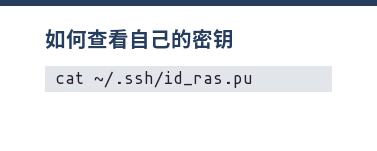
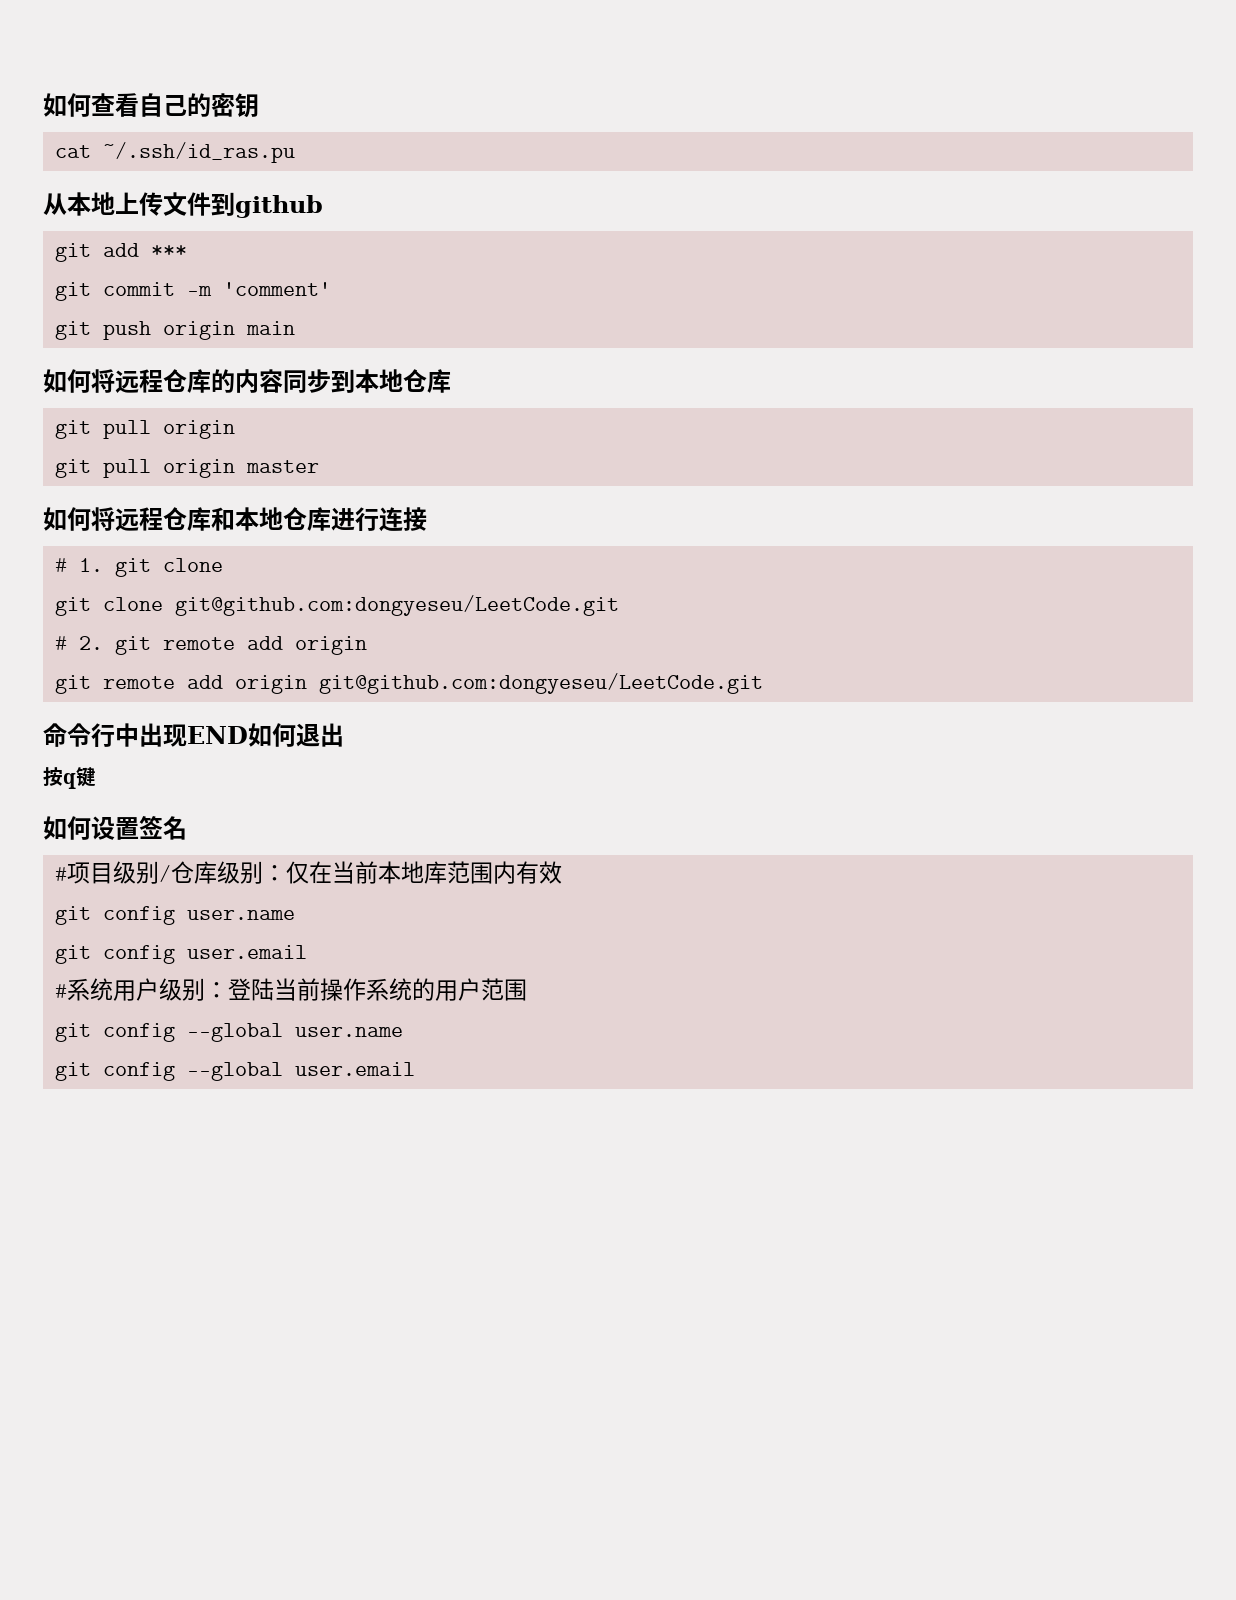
+ 从本地上传文件到github
+ git add ***
+ git commit -m 'comment'
+ git push origin main
+ 如何将远程仓库的内容同步到本地仓库
+ git pull origin
+ git pull origin master
+ 如何将远程仓库和本地仓库进行连接
+ # 1. git clone
+ git clone git@github.com:dongyeseu/LeetCode.git
+ # 2. git remote add origin
+ git remote add origin git@github.com:dongyeseu/LeetCode.git
+ 命令行中出现END如何退出
+ 按q键
+ 如何设置签名
+ #项目级别/仓库级别：仅在当前本地库范围内有效
+ git config user.name
+ git config user.email
+ #系统用户级别：登陆当前操作系统的用户范围
+ git config --global user.name
+ git config --global user.email

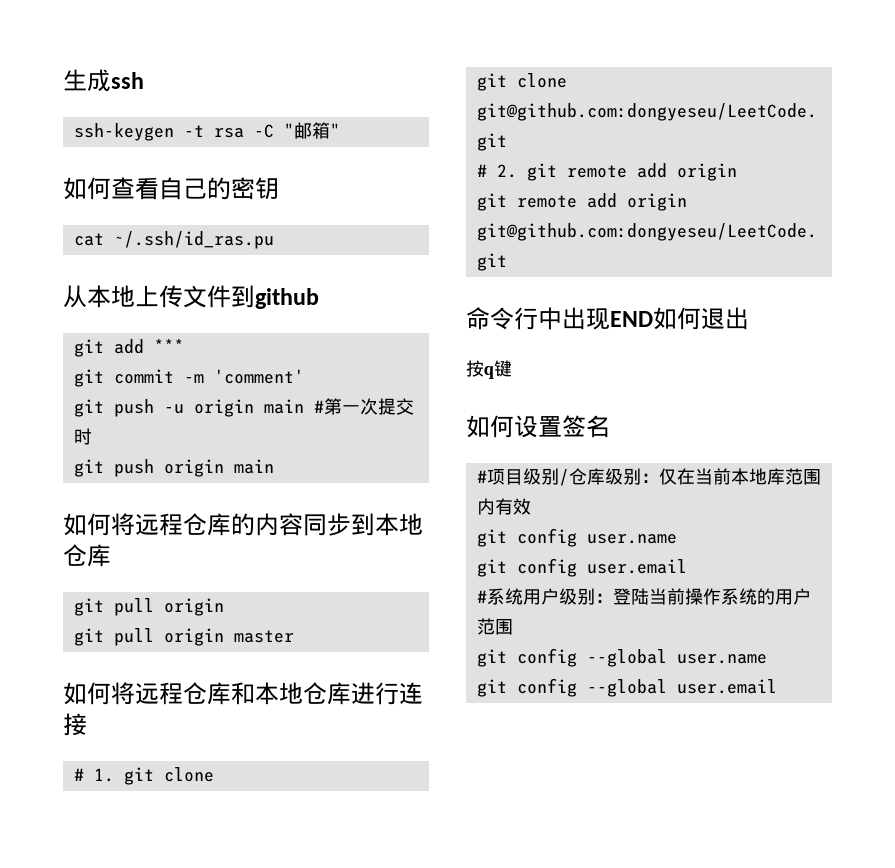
+ 生成ssh
+ ssh-keygen -t rsa -C "邮箱"
+ git push -u origin main #第一次提交时

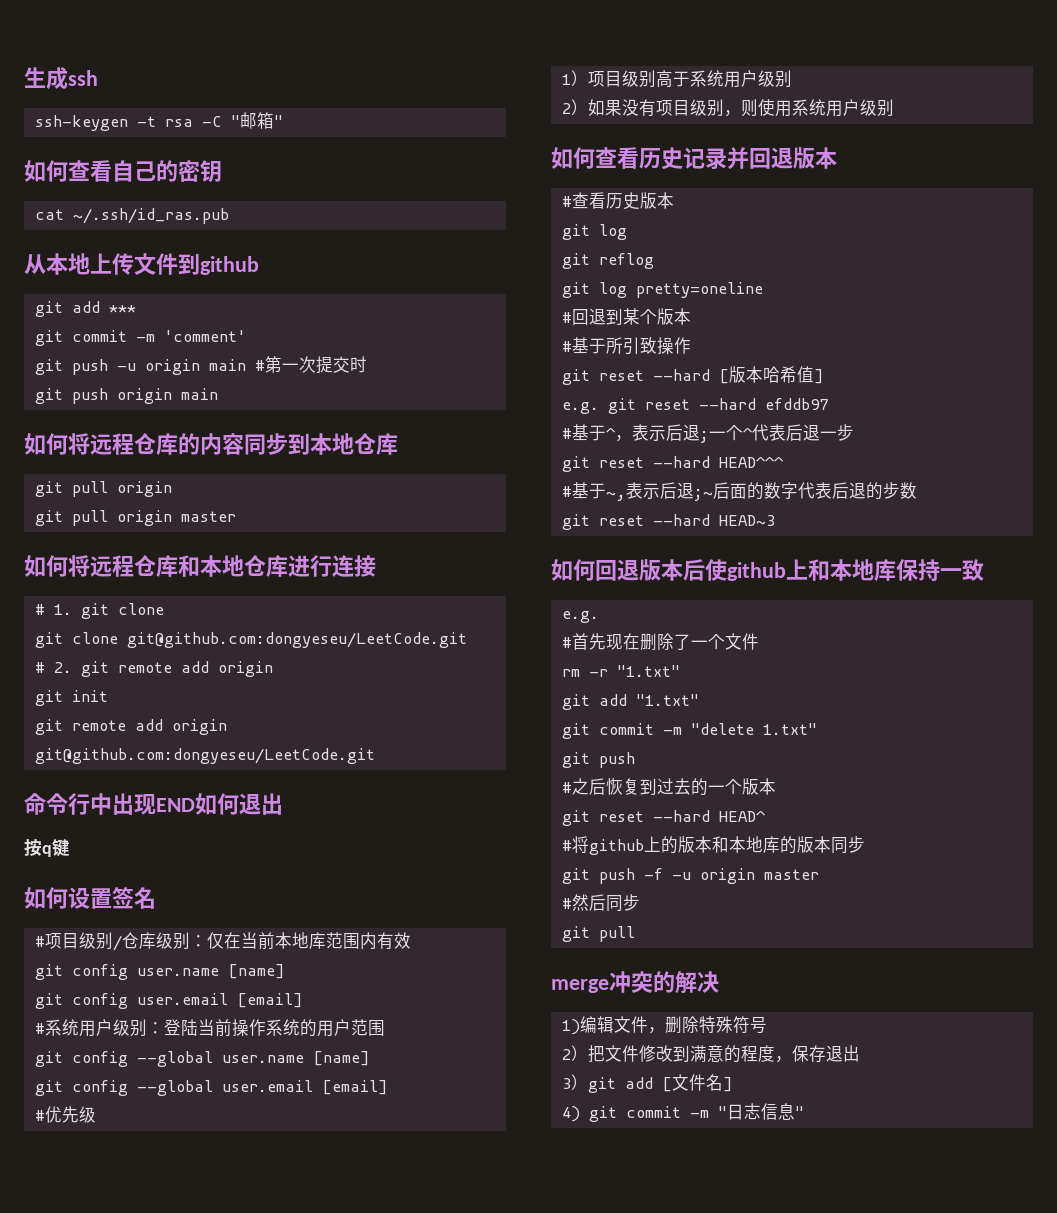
- cat ~/.ssh/id_ras.pu
+ cat ~/.ssh/id_ras.pub
+ git init
- git config user.name
+ git config user.name [name]
- git config user.email
+ git config user.email [email]
- git config --global user.name
+ git config --global user.name [name]
- git config --global user.email
+ git config --global user.email [email]
+ #优先级
+ 1）项目级别高于系统用户级别
+ 2）如果没有项目级别，则使用系统用户级别
+ 如何查看历史记录并回退版本
+ #查看历史版本
+ git log
+ git reflog
+ git log pretty=oneline
+ #回退到某个版本
+ #基于所引致操作
+ git reset --hard [版本哈希值]
+ e.g. git reset --hard efddb97
+ #基于^，表示后退;一个^代表后退一步
+ git reset --hard HEAD^^^
+ #基于~,表示后退;~后面的数字代表后退的步数
+ git reset --hard HEAD~3
+ 如何回退版本后使github上和本地库保持一致
+ e.g.
+ #首先现在删除了一个文件
+ rm -r "1.txt"
+ git add "1.txt"
+ git commit -m "delete 1.txt"
+ git push
+ #之后恢复到过去的一个版本
+ git reset --hard HEAD^
+ #将github上的版本和本地库的版本同步
+ git push -f -u origin master
+ #然后同步
+ git pull
+ merge冲突的解决
+ 1)编辑文件，删除特殊符号
+ 2）把文件修改到满意的程度，保存退出
+ 3）git add [文件名]
+ 4) git commit -m "日志信息"

